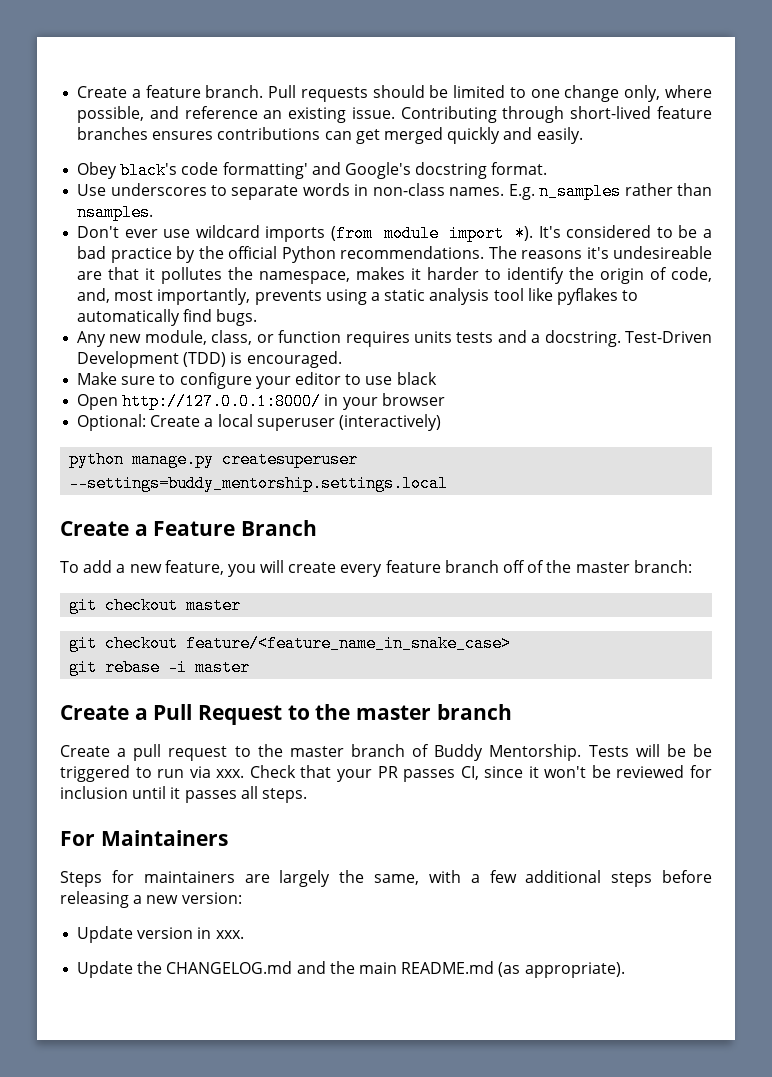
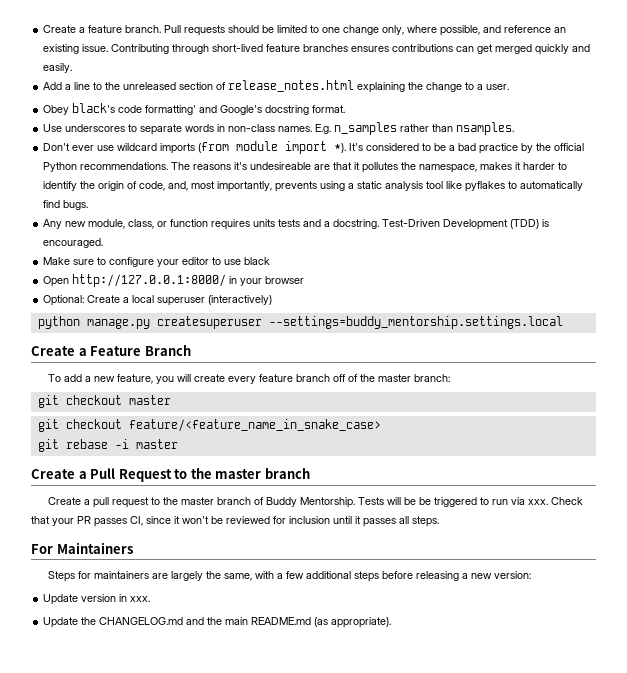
+ Add a line to the unreleased section of release_notes.html explaining the change to a user.

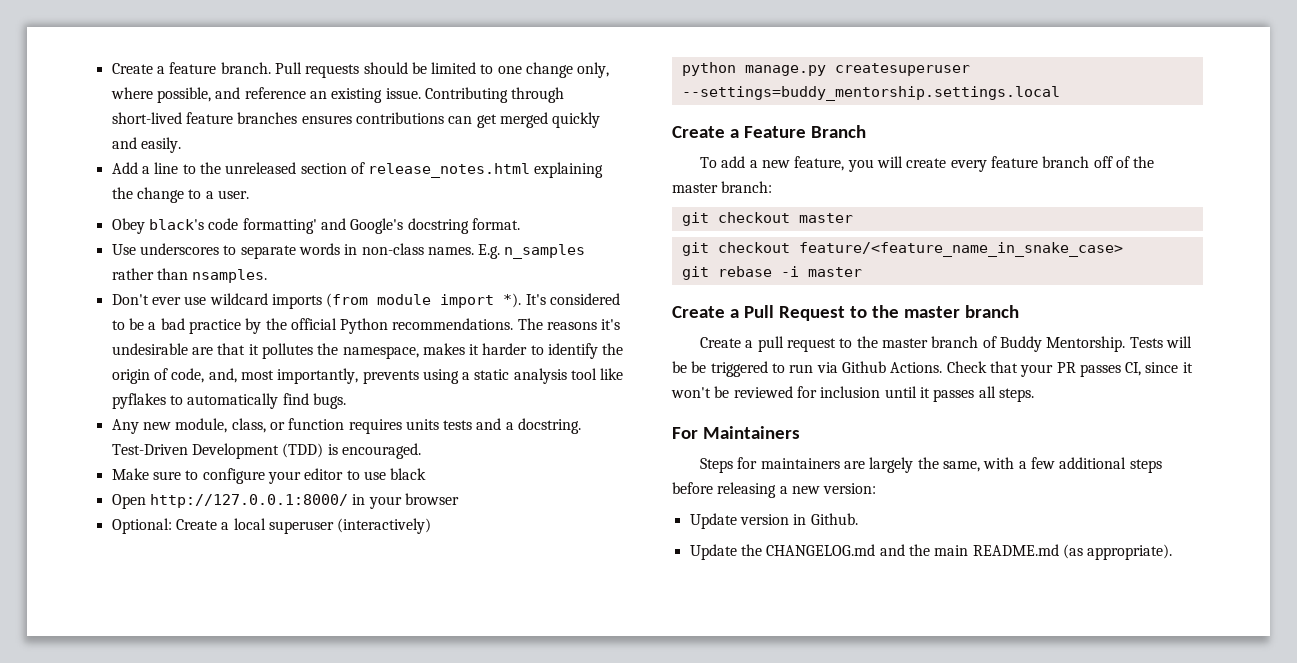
- The reasons it's undesireable are that it pollutes the namespace, makes it harder to identify the origin of code, and, most importantly, prevents using a static analysis tool like pyflakes to automatically find bugs.
+ The reasons it's undesirable are that it pollutes the namespace, makes it harder to identify the origin of code, and, most importantly, prevents using a static analysis tool like pyflakes to automatically find bugs.
- Tests will be be triggered to run via xxx.
+ Tests will be be triggered to run via Github Actions.
- Update version in xxx.
+ Update version in Github.

